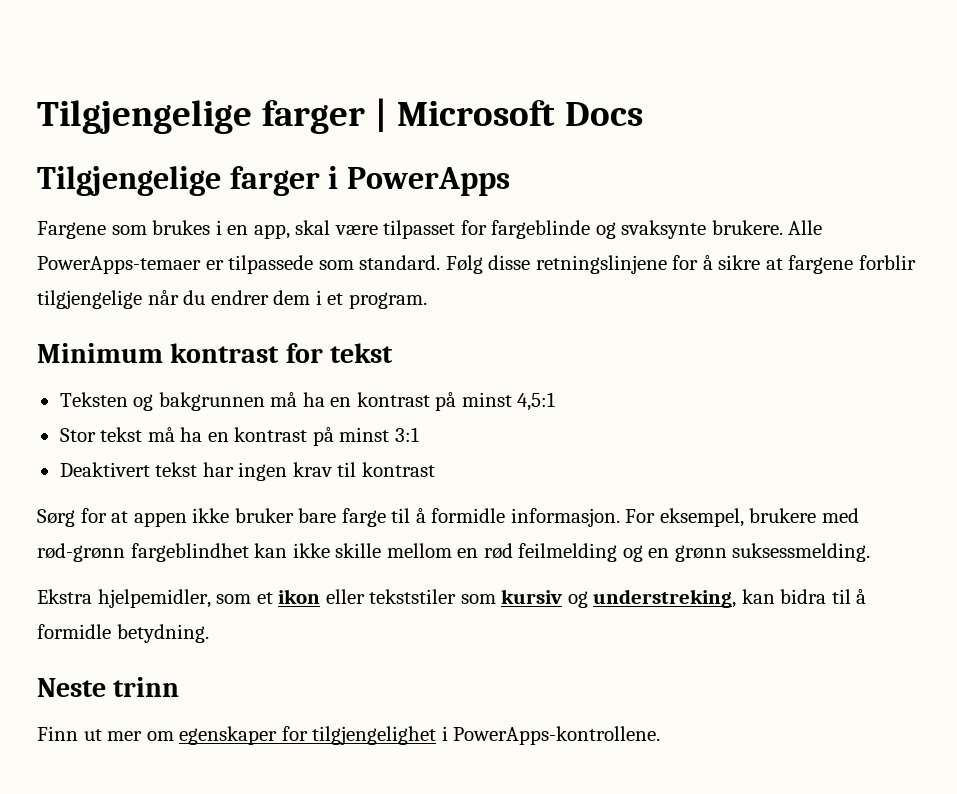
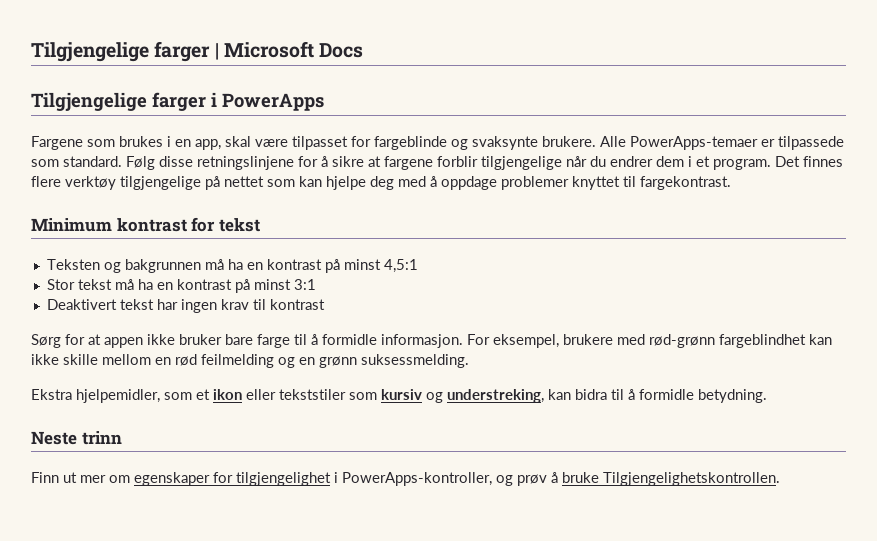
+ Det finnes flere verktøy tilgjengelige på nettet som kan hjelpe deg med å oppdage problemer knyttet til fargekontrast.
- Finn ut mer om egenskaper for tilgjengelighet i PowerApps-kontrollene.
+ Finn ut mer om egenskaper for tilgjengelighet i PowerApps-kontroller, og prøv å bruke Tilgjengelighetskontrollen.

